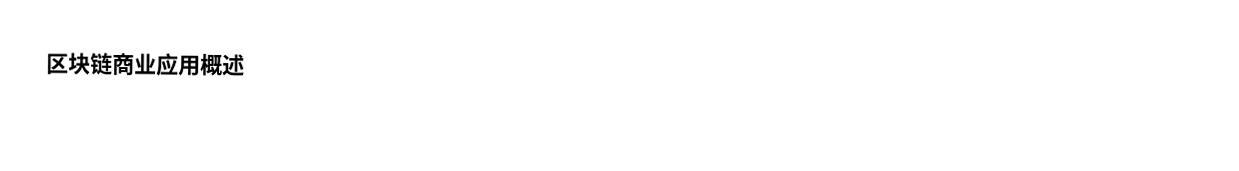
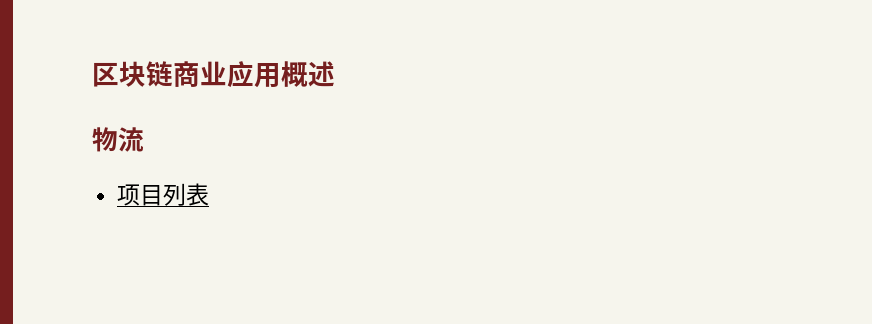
+ 物流
+ 项目列表

